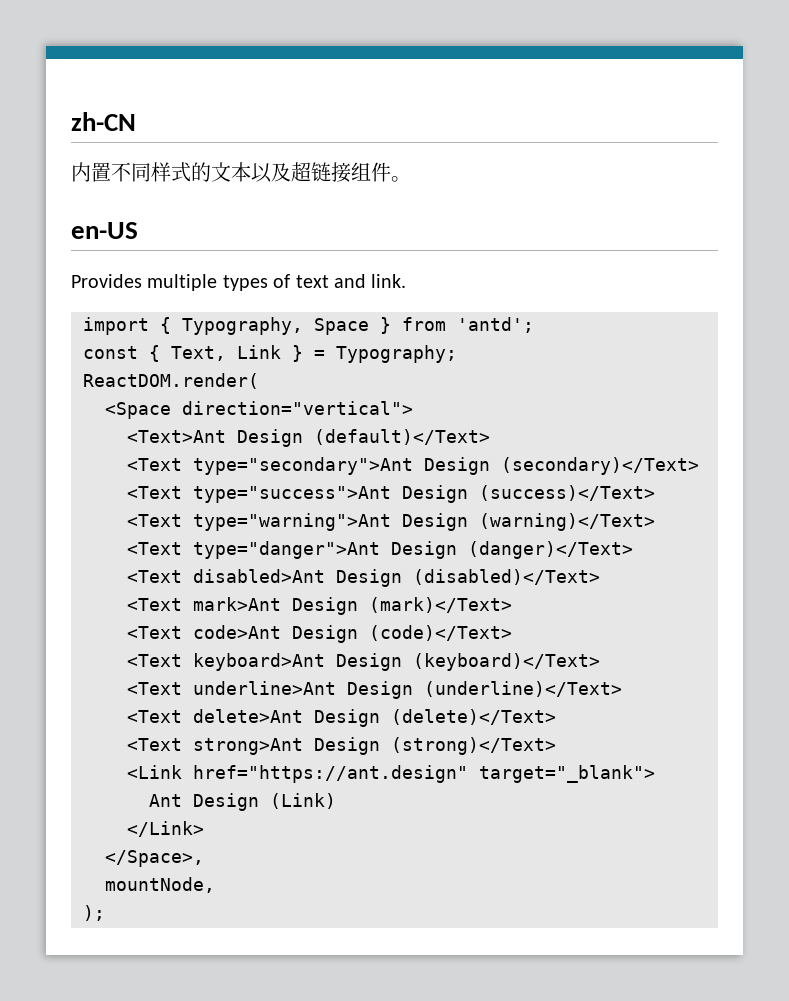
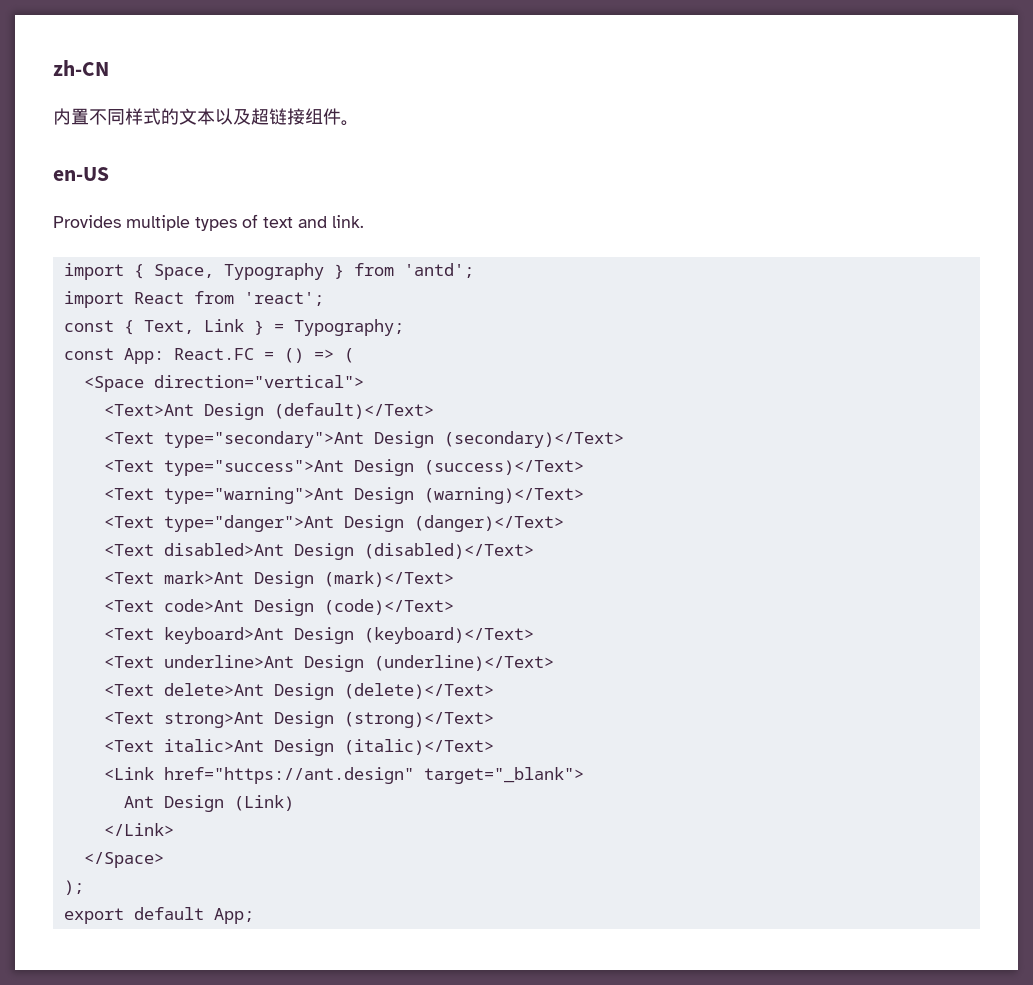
- import { Typography, Space } from 'antd';
+ import { Space, Typography } from 'antd';
+ import React from 'react';
- ReactDOM.render(
+ const App: React.FC = () => (
+ <Text italic>Ant Design (italic)</Text>
- </Space>,
- mountNode,
+ </Space>
+ export default App;

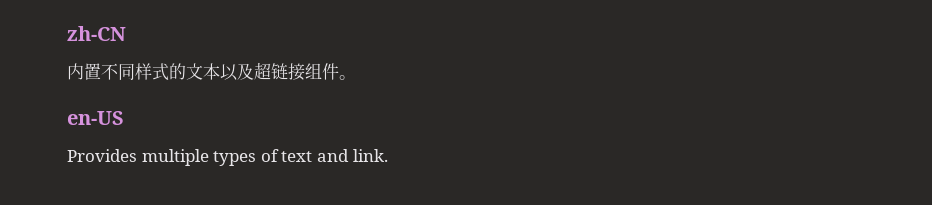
- import { Space, Typography } from 'antd';
- import React from 'react';
- const { Text, Link } = Typography;
- const App: React.FC = () => (
- <Space direction="vertical">
- <Text>Ant Design (default)</Text>
- <Text type="secondary">Ant Design (secondary)</Text>
- <Text type="success">Ant Design (success)</Text>
- <Text type="warning">Ant Design (warning)</Text>
- <Text type="danger">Ant Design (danger)</Text>
- <Text disabled>Ant Design (disabled)</Text>
- <Text mark>Ant Design (mark)</Text>
- <Text code>Ant Design (code)</Text>
- <Text keyboard>Ant Design (keyboard)</Text>
- <Text underline>Ant Design (underline)</Text>
- <Text delete>Ant Design (delete)</Text>
- <Text strong>Ant Design (strong)</Text>
- <Text italic>Ant Design (italic)</Text>
- <Link href="https://ant.design" target="_blank">
- Ant Design (Link)
- </Link>
- </Space>
- );
- export default App;

